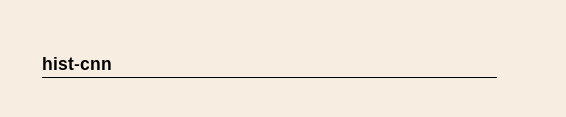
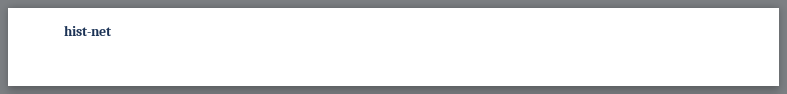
- hist-cnn
+ hist-net

